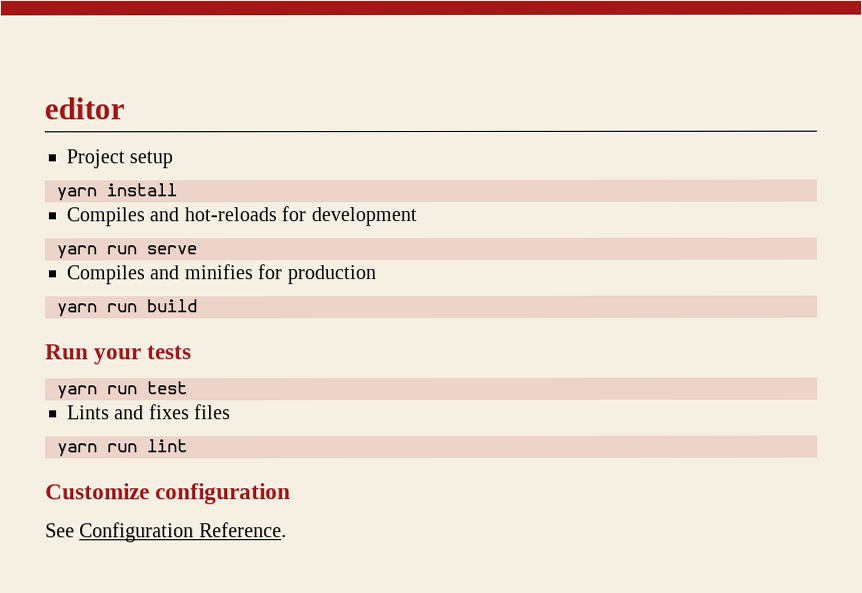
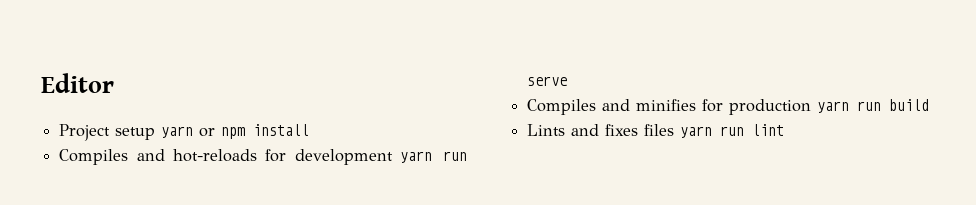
- editor
+ Editor
- Project setup
- yarn install
+ Project setup yarn or npm install
- Compiles and hot-reloads for development
- yarn run serve
+ Compiles and hot-reloads for development yarn run serve
- Compiles and minifies for production
- yarn run build
+ Compiles and minifies for production yarn run build
- Run your tests
- yarn run test
- Lints and fixes files
- yarn run lint
+ Lints and fixes files yarn run lint
- Customize configuration
- See Configuration Reference.

